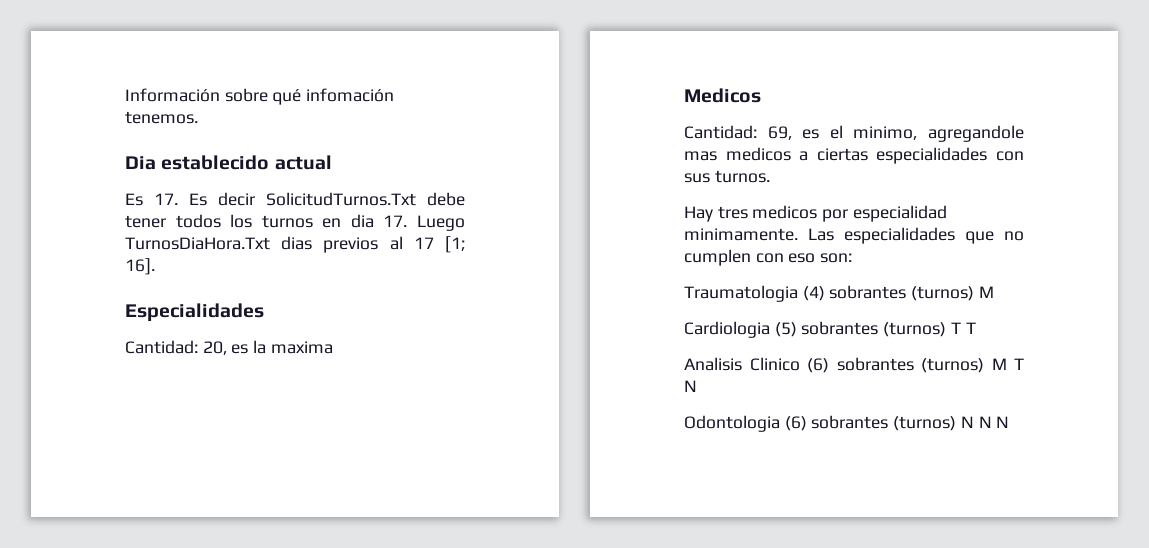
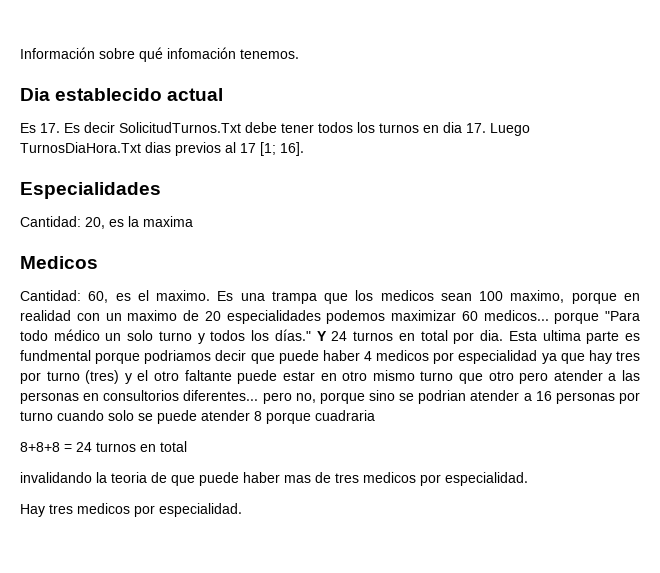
- Cantidad: 69, es el minimo, agregandole mas medicos a ciertas especialidades con sus turnos.
- Hay tres medicos por especialidad minimamente. Las especialidades que no cumplen con eso son:
- Traumatologia (4) sobrantes (turnos) M
- Cardiologia (5) sobrantes (turnos) T T
- Analisis Clinico (6) sobrantes (turnos) M T N
- Odontologia (6) sobrantes (turnos) N N N
+ Cantidad: 60, es el maximo. Es una trampa que los medicos sean 100 maximo, porque en realidad con un maximo de 20 especialidades podemos maximizar 60 medicos... porque "Para todo médico un solo turno y todos los días." Y 24 turnos en total por dia. Esta ultima parte es fundmental porque podriamos decir que puede haber 4 medicos por especialidad ya que hay tres por turno (tres) y el otro faltante puede estar en otro mismo turno que otro pero atender a las personas en consultorios diferentes... pero no, porque sino se podrian atender a 16 personas por turno cuando solo se puede atender 8 porque cuadraria
+ 8+8+8 = 24 turnos en total
+ invalidando la teoria de que puede haber mas de tres medicos por especialidad.
+ Hay tres medicos por especialidad.

